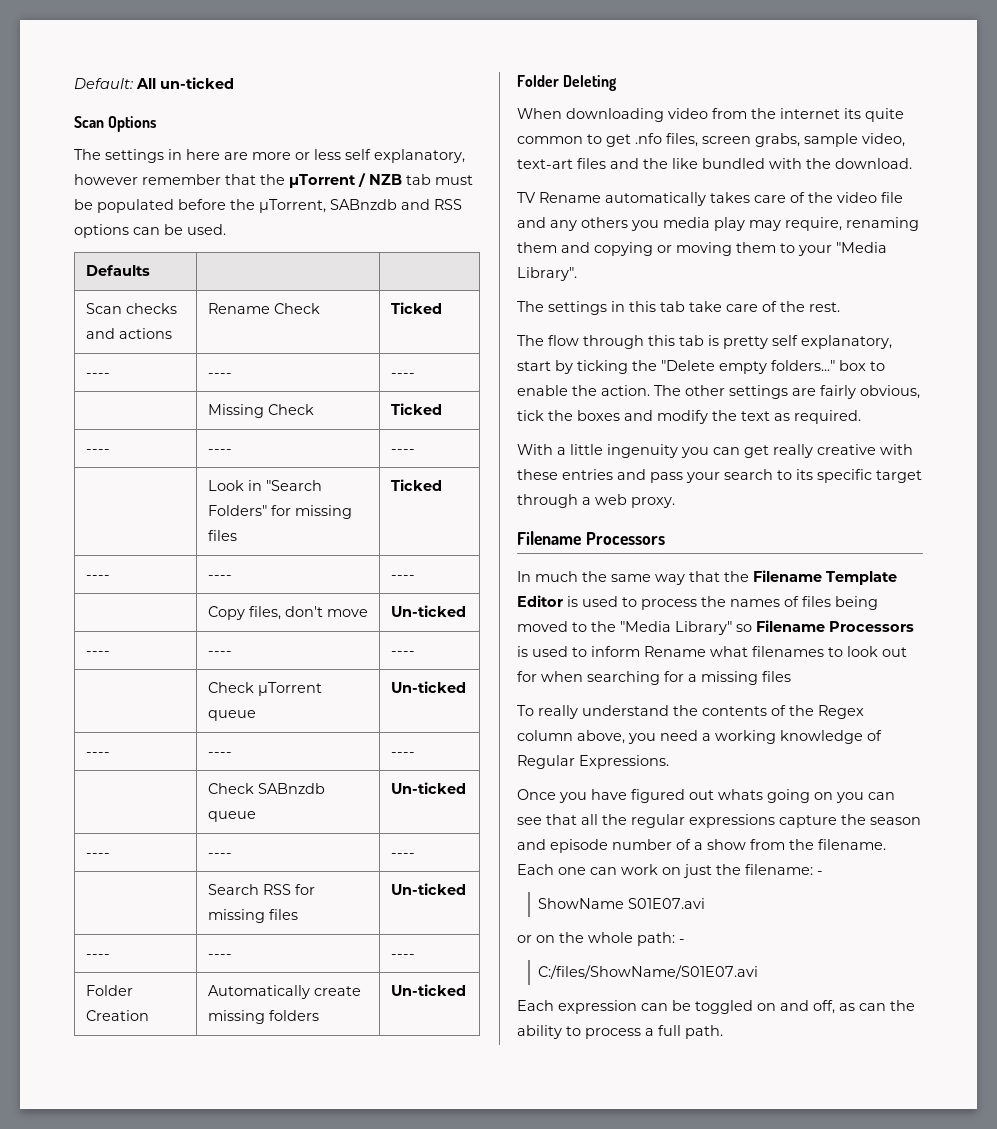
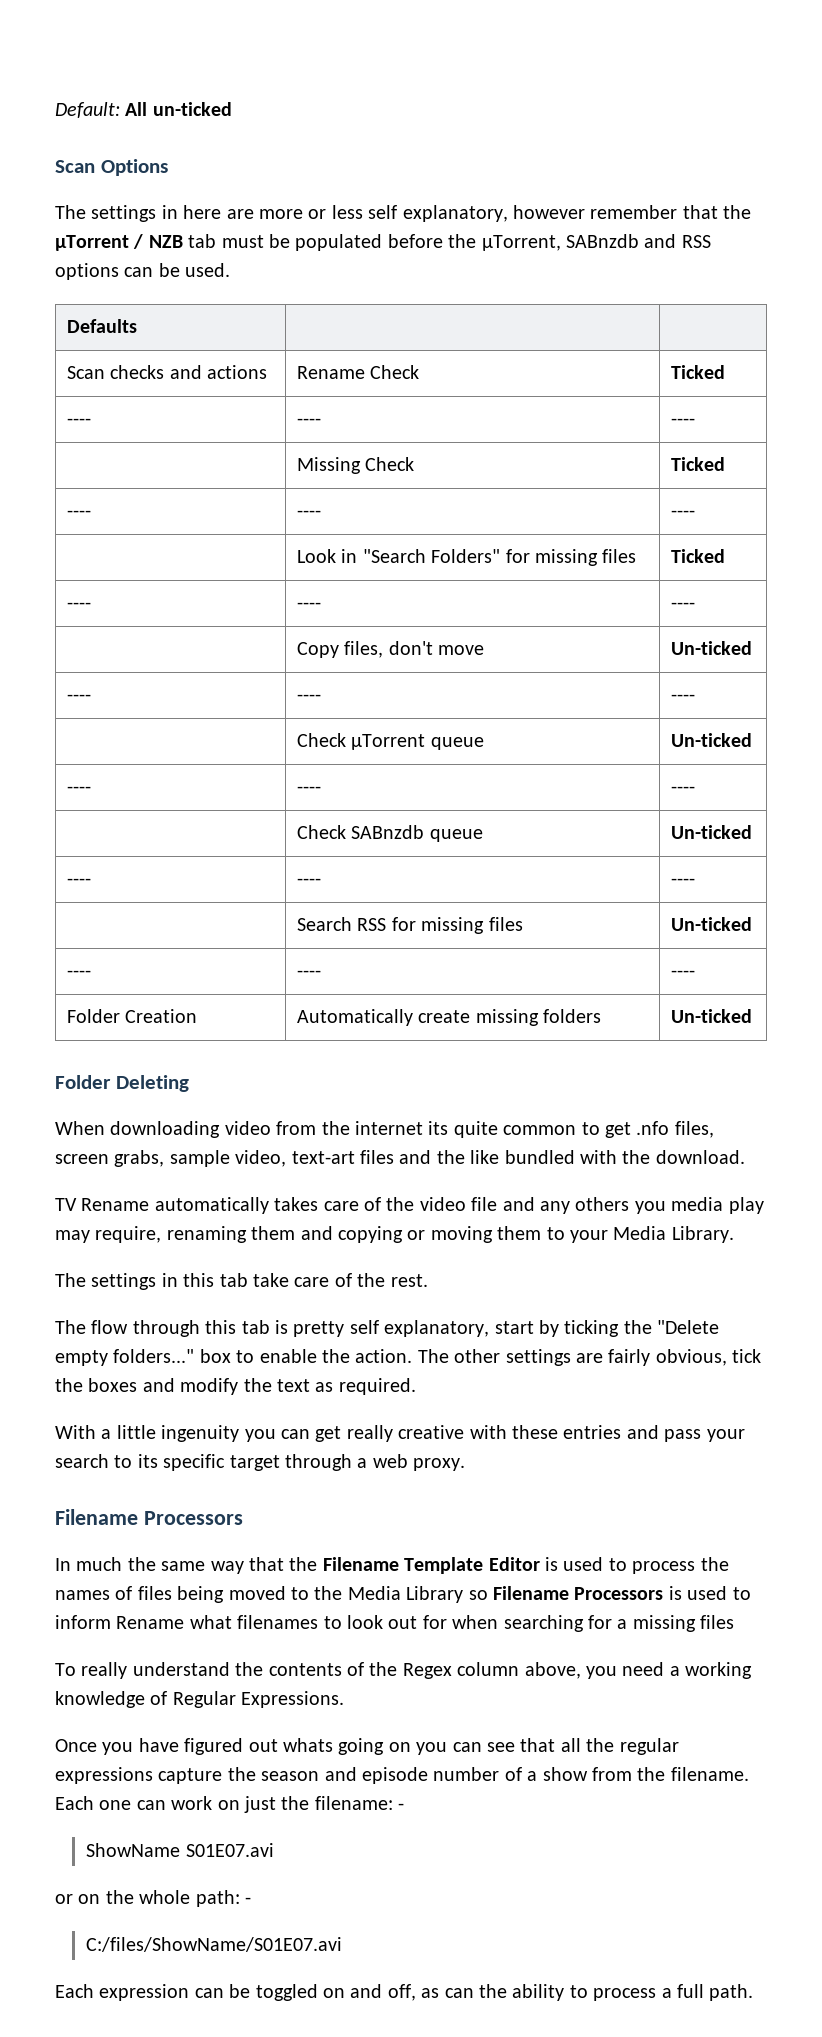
- TV Rename automatically takes care of the video file and any others you media play may require, renaming them and copying or moving them to your "Media Library".
+ TV Rename automatically takes care of the video file and any others you media play may require, renaming them and copying or moving them to your Media Library.
- In much the same way that the Filename Template Editor is used to process the names of files being moved to the "Media Library" so Filename Processors is used to inform Rename what filenames to look out for when searching for a missing files
+ In much the same way that the Filename Template Editor is used to process the names of files being moved to the Media Library so Filename Processors is used to inform Rename what filenames to look out for when searching for a missing files

